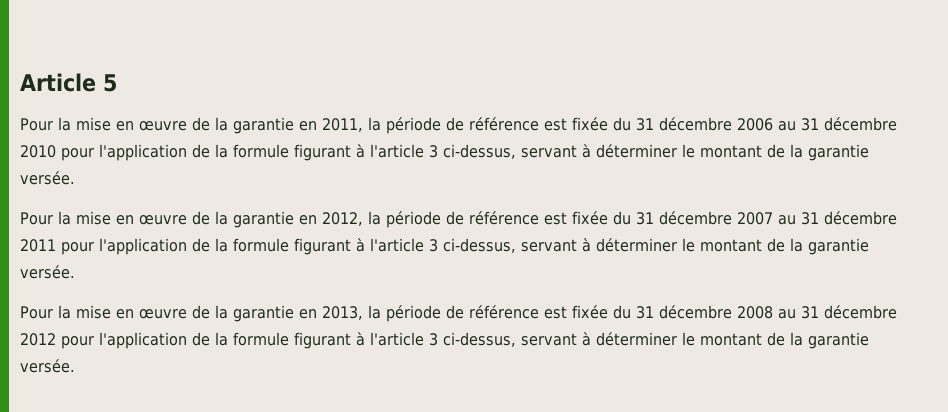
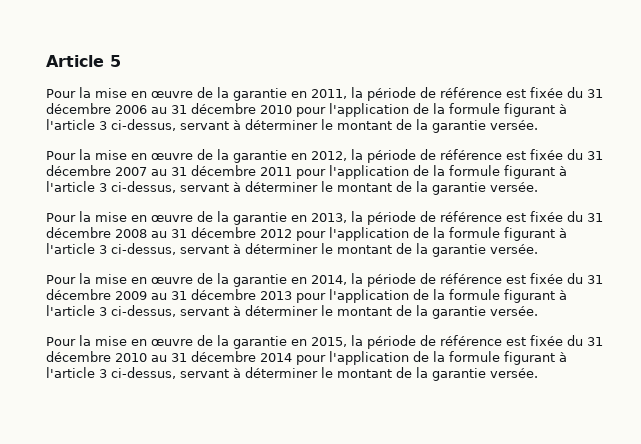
+ Pour la mise en œuvre de la garantie en 2014, la période de référence est fixée du 31 décembre 2009 au 31 décembre 2013 pour l'application de la formule figurant à l'article 3 ci-dessus, servant à déterminer le montant de la garantie versée.
+ Pour la mise en œuvre de la garantie en 2015, la période de référence est fixée du 31 décembre 2010 au 31 décembre 2014 pour l'application de la formule figurant à l'article 3 ci-dessus, servant à déterminer le montant de la garantie versée.

